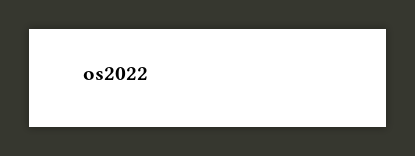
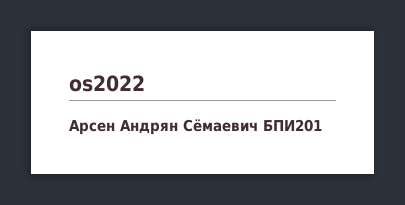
+ Арсен Андрян Сёмаевич БПИ201

